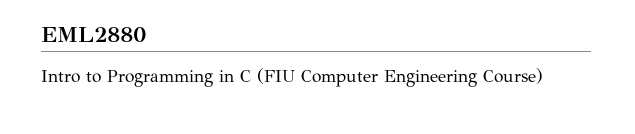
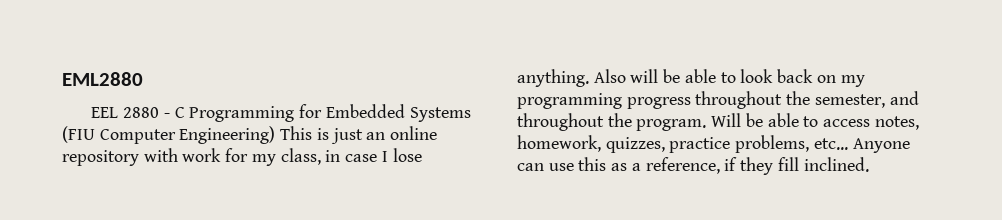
- Intro to Programming in C (FIU Computer Engineering Course)
+ EEL 2880 - C Programming for Embedded Systems (FIU Computer Engineering) This is just an online repository with work for my class, in case I lose anything. Also will be able to look back on my programming progress throughout the semester, and throughout the program. Will be able to access notes, homework, quizzes, practice problems, etc... Anyone can use this as a reference, if they fill inclined.

